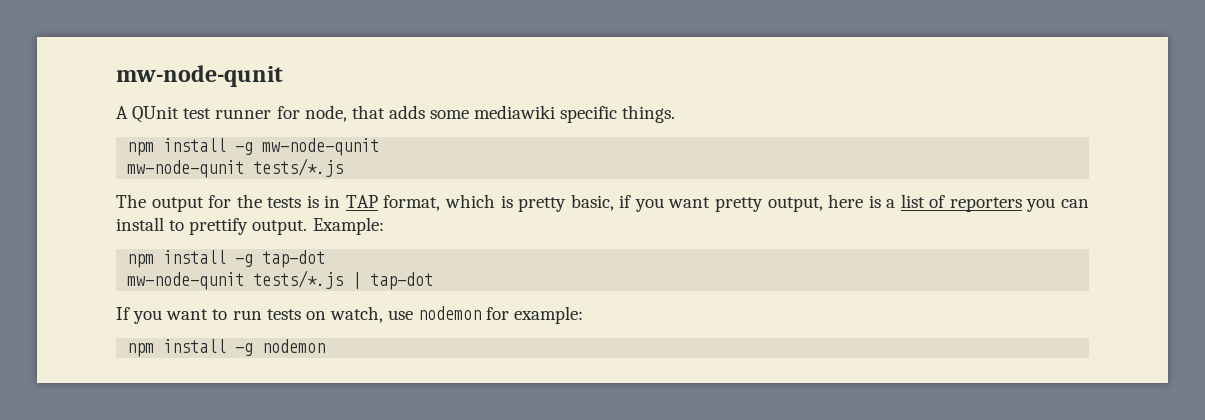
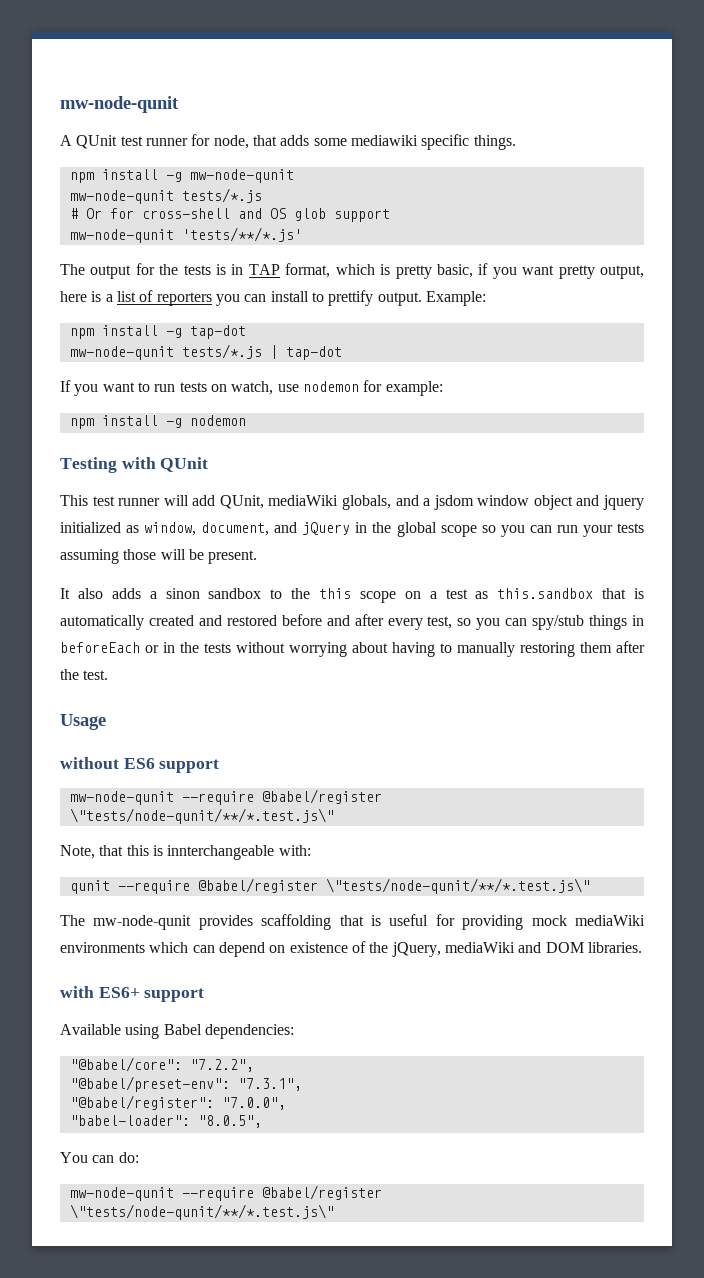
+ # Or for cross-shell and OS glob support
+ mw-node-qunit 'tests/**/*.js'
+ Testing with QUnit
+ This test runner will add QUnit, mediaWiki globals, and a jsdom window object and jquery initialized as window, document, and jQuery in the global scope so you can run your tests assuming those will be present.
+ It also adds a sinon sandbox to the this scope on a test as this.sandbox that is automatically created and restored before and after every test, so you can spy/stub things in beforeEach or in the tests without worrying about having to manually restoring them after the test.
+ Usage
+ without ES6 support
+ mw-node-qunit --require @babel/register \"tests/node-qunit/**/*.test.js\"
+ Note, that this is innterchangeable with:
+ qunit --require @babel/register \"tests/node-qunit/**/*.test.js\"
+ The mw-node-qunit provides scaffolding that is useful for providing mock mediaWiki environments which can depend on existence of the jQuery, mediaWiki and DOM libraries.
+ with ES6+ support
+ Available using Babel dependencies:
+ "@babel/core": "7.2.2",
+ "@babel/preset-env": "7.3.1",
+ "@babel/register": "7.0.0",
+ "babel-loader": "8.0.5",
+ You can do:
+ mw-node-qunit --require @babel/register \"tests/node-qunit/**/*.test.js\"

